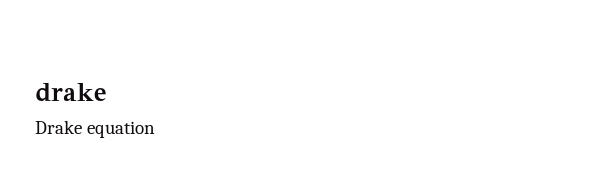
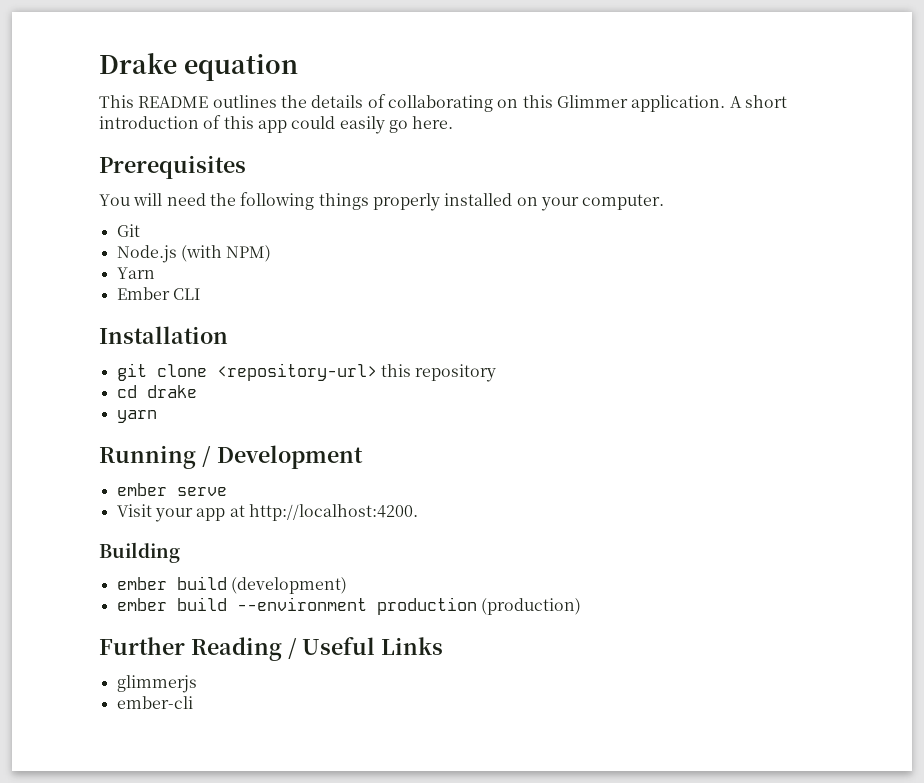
- drake
  Drake equation
+ This README outlines the details of collaborating on this Glimmer application. A short introduction of this app could easily go here.
+ Prerequisites
+ You will need the following things properly installed on your computer.
+ Git
+ Node.js (with NPM)
+ Yarn
+ Ember CLI
+ Installation
+ git clone <repository-url> this repository
+ cd drake
+ yarn
+ Running / Development
+ ember serve
+ Visit your app at http://localhost:4200.
+ Building
+ ember build (development)
+ ember build --environment production (production)
+ Further Reading / Useful Links
+ glimmerjs
+ ember-cli

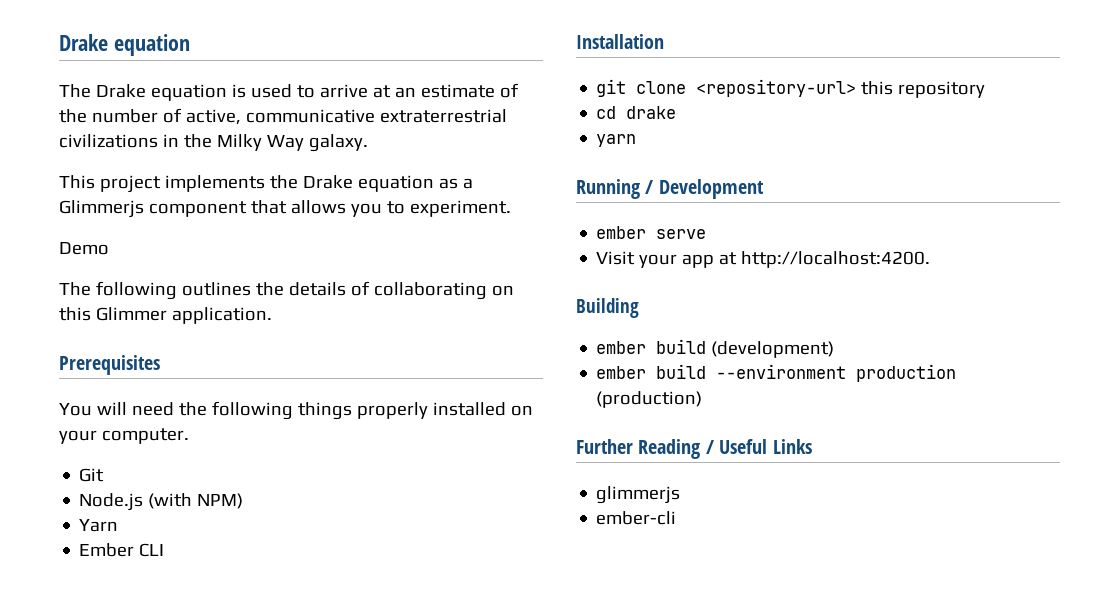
- This README outlines the details of collaborating on this Glimmer application. A short introduction of this app could easily go here.
+ The Drake equation is used to arrive at an estimate of the number of active, communicative extraterrestrial civilizations in the Milky Way galaxy.
+ This project implements the Drake equation as a Glimmerjs component that allows you to experiment.
+ Demo
+ The following outlines the details of collaborating on this Glimmer application.

